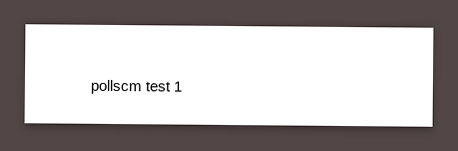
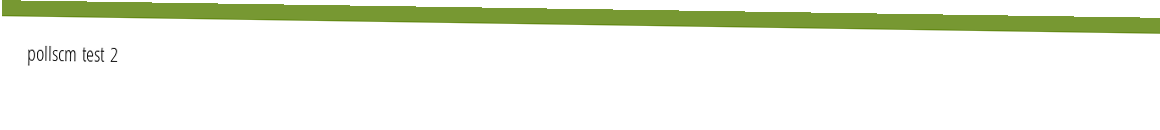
- pollscm test 1
+ pollscm test 2

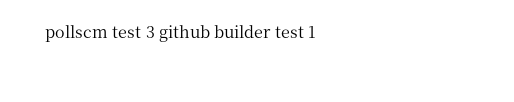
- pollscm test 2
+ pollscm test 3 github builder test 1

